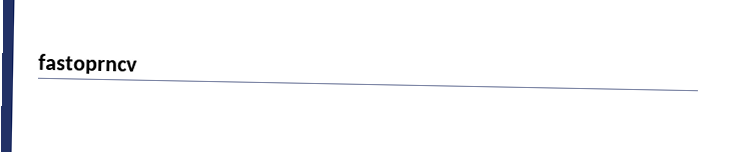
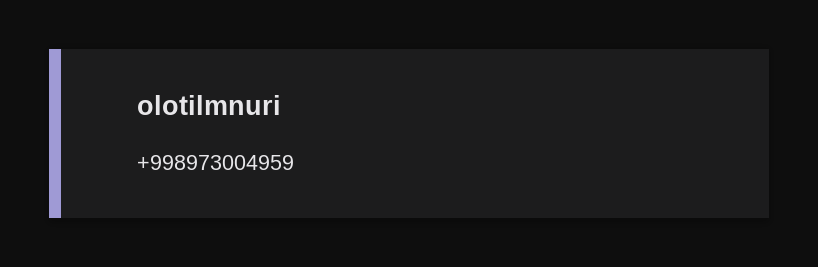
- fastoprncv
+ olotilmnuri
+ +998973004959

